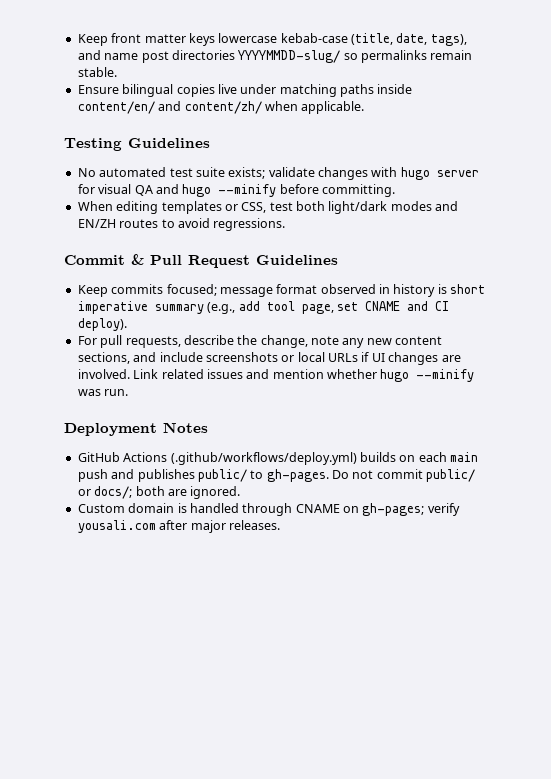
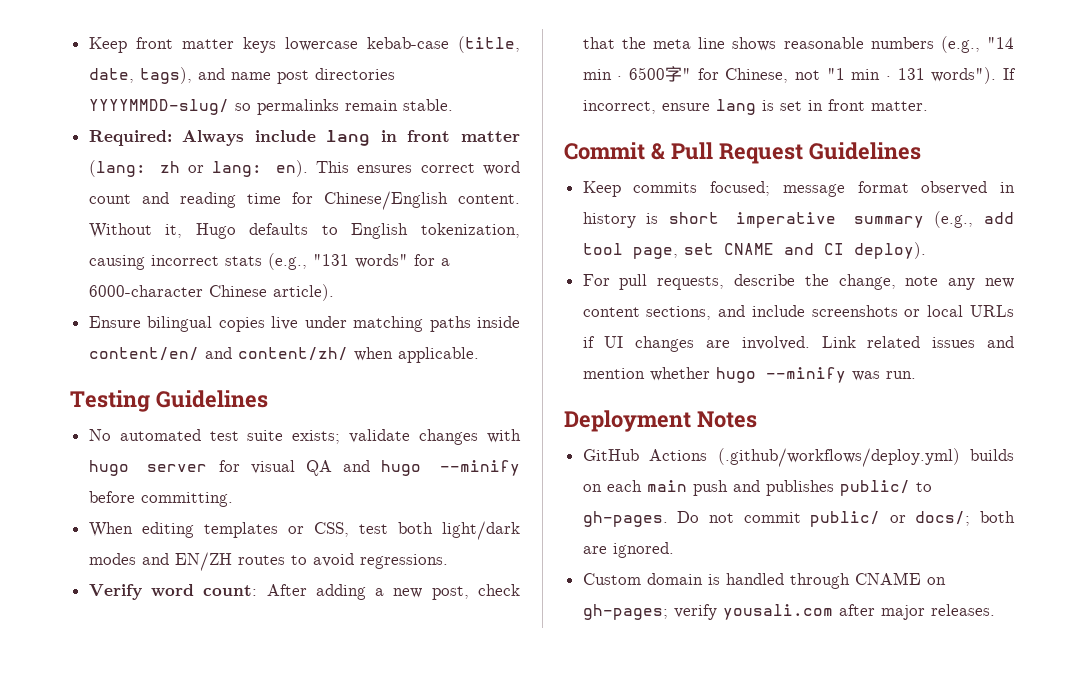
+ Required: Always include lang in front matter (lang: zh or lang: en). This ensures correct word count and reading time for Chinese/English content. Without it, Hugo defaults to English tokenization, causing incorrect stats (e.g., "131 words" for a 6000-character Chinese article).
+ Verify word count: After adding a new post, check that the meta line shows reasonable numbers (e.g., "14 min · 6500字" for Chinese, not "1 min · 131 words"). If incorrect, ensure lang is set in front matter.

